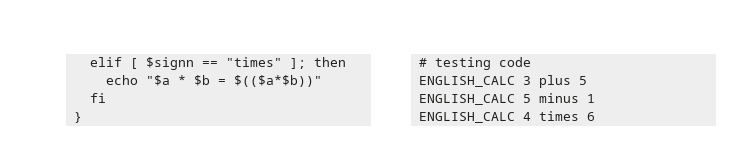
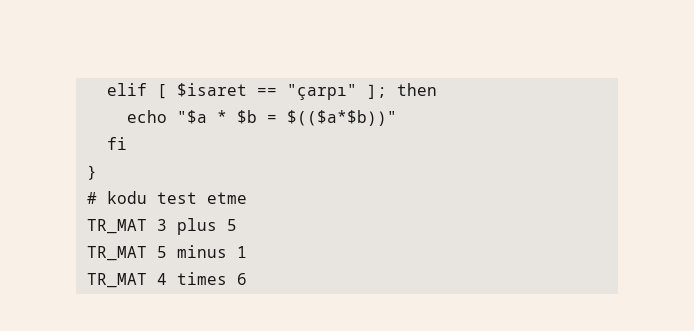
- elif [ $signn == "times" ]; then
+ elif [ $isaret == "çarpı" ]; then
- # testing code
- ENGLISH_CALC 3 plus 5
+ # kodu test etme
+ TR_MAT 3 plus 5
- ENGLISH_CALC 5 minus 1
+ TR_MAT 5 minus 1
- ENGLISH_CALC 4 times 6
+ TR_MAT 4 times 6

